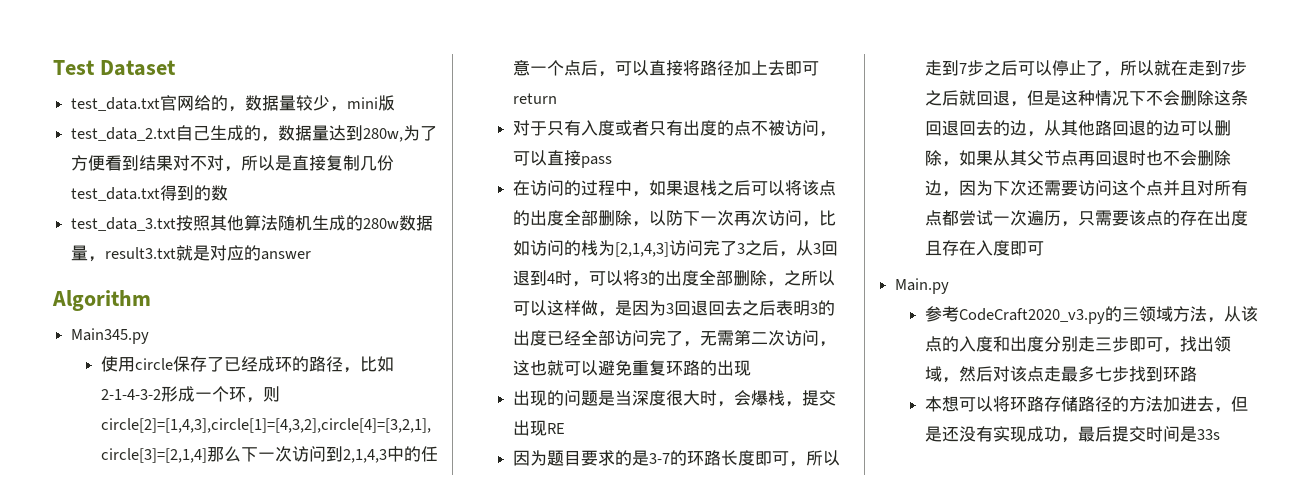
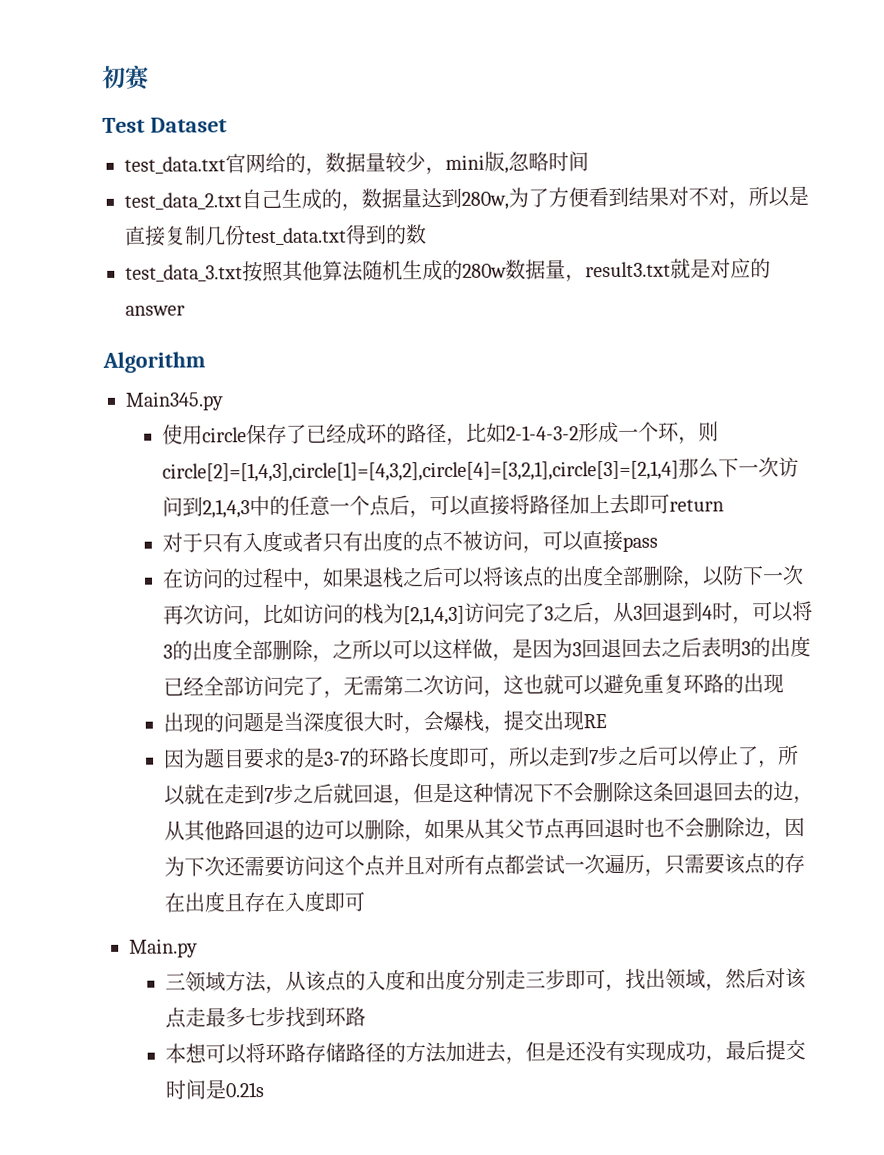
+ 初赛
- test_data.txt官网给的，数据量较少，mini版
+ test_data.txt官网给的，数据量较少，mini版,忽略时间
- 参考CodeCraft2020_v3.py的三领域方法，从该点的入度和出度分别走三步即可，找出领域，然后对该点走最多七步找到环路
+ 三领域方法，从该点的入度和出度分别走三步即可，找出领域，然后对该点走最多七步找到环路
- 本想可以将环路存储路径的方法加进去，但是还没有实现成功，最后提交时间是33s
+ 本想可以将环路存储路径的方法加进去，但是还没有实现成功，最后提交时间是0.21s

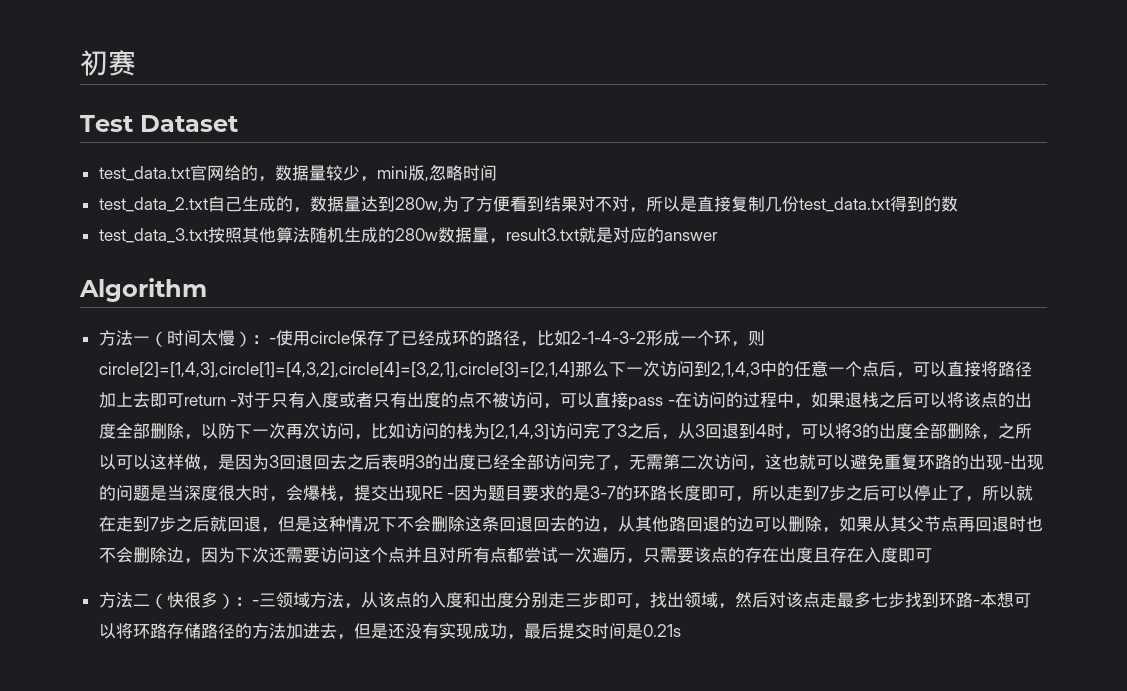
- Main345.py
- 使用circle保存了已经成环的路径，比如2-1-4-3-2形成一个环，则circle[2]=[1,4,3],circle[1]=[4,3,2],circle[4]=[3,2,1],circle[3]=[2,1,4]那么下一次访问到2,1,4,3中的任意一个点后，可以直接将路径加上去即可return
- 对于只有入度或者只有出度的点不被访问，可以直接pass
- 在访问的过程中，如果退栈之后可以将该点的出度全部删除，以防下一次再次访问，比如访问的栈为[2,1,4,3]访问完了3之后，从3回退到4时，可以将3的出度全部删除，之所以可以这样做，是因为3回退回去之后表明3的出度已经全部访问完了，无需第二次访问，这也就可以避免重复环路的出现
- 出现的问题是当深度很大时，会爆栈，提交出现RE
- 因为题目要求的是3-7的环路长度即可，所以走到7步之后可以停止了，所以就在走到7步之后就回退，但是这种情况下不会删除这条回退回去的边，从其他路回退的边可以删除，如果从其父节点再回退时也不会删除边，因为下次还需要访问这个点并且对所有点都尝试一次遍历，只需要该点的存在出度且存在入度即可
+ 方法一（时间太慢）：-使用circle保存了已经成环的路径，比如2-1-4-3-2形成一个环，则circle[2]=[1,4,3],circle[1]=[4,3,2],circle[4]=[3,2,1],circle[3]=[2,1,4]那么下一次访问到2,1,4,3中的任意一个点后，可以直接将路径加上去即可return -对于只有入度或者只有出度的点不被访问，可以直接pass -在访问的过程中，如果退栈之后可以将该点的出度全部删除，以防下一次再次访问，比如访问的栈为[2,1,4,3]访问完了3之后，从3回退到4时，可以将3的出度全部删除，之所以可以这样做，是因为3回退回去之后表明3的出度已经全部访问完了，无需第二次访问，这也就可以避免重复环路的出现-出现的问题是当深度很大时，会爆栈，提交出现RE -因为题目要求的是3-7的环路长度即可，所以走到7步之后可以停止了，所以就在走到7步之后就回退，但是这种情况下不会删除这条回退回去的边，从其他路回退的边可以删除，如果从其父节点再回退时也不会删除边，因为下次还需要访问这个点并且对所有点都尝试一次遍历，只需要该点的存在出度且存在入度即可
- Main.py
- 三领域方法，从该点的入度和出度分别走三步即可，找出领域，然后对该点走最多七步找到环路
- 本想可以将环路存储路径的方法加进去，但是还没有实现成功，最后提交时间是0.21s
+ 方法二（快很多）：-三领域方法，从该点的入度和出度分别走三步即可，找出领域，然后对该点走最多七步找到环路-本想可以将环路存储路径的方法加进去，但是还没有实现成功，最后提交时间是0.21s

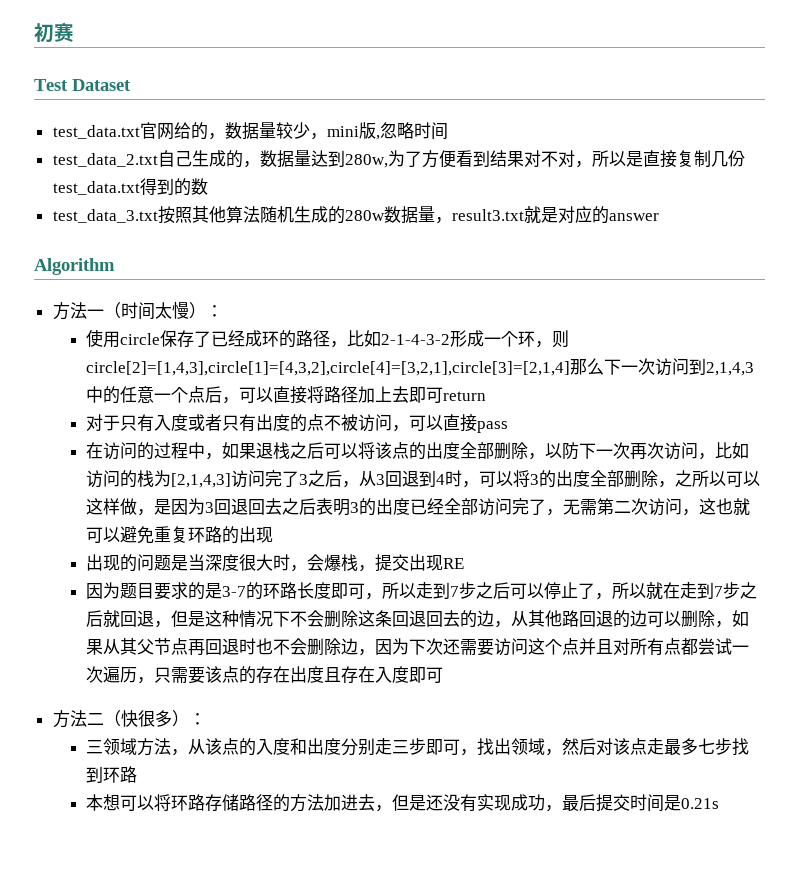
- 方法一（时间太慢）：-使用circle保存了已经成环的路径，比如2-1-4-3-2形成一个环，则circle[2]=[1,4,3],circle[1]=[4,3,2],circle[4]=[3,2,1],circle[3]=[2,1,4]那么下一次访问到2,1,4,3中的任意一个点后，可以直接将路径加上去即可return -对于只有入度或者只有出度的点不被访问，可以直接pass -在访问的过程中，如果退栈之后可以将该点的出度全部删除，以防下一次再次访问，比如访问的栈为[2,1,4,3]访问完了3之后，从3回退到4时，可以将3的出度全部删除，之所以可以这样做，是因为3回退回去之后表明3的出度已经全部访问完了，无需第二次访问，这也就可以避免重复环路的出现-出现的问题是当深度很大时，会爆栈，提交出现RE -因为题目要求的是3-7的环路长度即可，所以走到7步之后可以停止了，所以就在走到7步之后就回退，但是这种情况下不会删除这条回退回去的边，从其他路回退的边可以删除，如果从其父节点再回退时也不会删除边，因为下次还需要访问这个点并且对所有点都尝试一次遍历，只需要该点的存在出度且存在入度即可
+ 方法一（时间太慢）：
+ 使用circle保存了已经成环的路径，比如2-1-4-3-2形成一个环，则circle[2]=[1,4,3],circle[1]=[4,3,2],circle[4]=[3,2,1],circle[3]=[2,1,4]那么下一次访问到2,1,4,3中的任意一个点后，可以直接将路径加上去即可return
+ 对于只有入度或者只有出度的点不被访问，可以直接pass
+ 在访问的过程中，如果退栈之后可以将该点的出度全部删除，以防下一次再次访问，比如访问的栈为[2,1,4,3]访问完了3之后，从3回退到4时，可以将3的出度全部删除，之所以可以这样做，是因为3回退回去之后表明3的出度已经全部访问完了，无需第二次访问，这也就可以避免重复环路的出现
+ 出现的问题是当深度很大时，会爆栈，提交出现RE
+ 因为题目要求的是3-7的环路长度即可，所以走到7步之后可以停止了，所以就在走到7步之后就回退，但是这种情况下不会删除这条回退回去的边，从其他路回退的边可以删除，如果从其父节点再回退时也不会删除边，因为下次还需要访问这个点并且对所有点都尝试一次遍历，只需要该点的存在出度且存在入度即可
- 方法二（快很多）：-三领域方法，从该点的入度和出度分别走三步即可，找出领域，然后对该点走最多七步找到环路-本想可以将环路存储路径的方法加进去，但是还没有实现成功，最后提交时间是0.21s
+ 方法二（快很多）：
+ 三领域方法，从该点的入度和出度分别走三步即可，找出领域，然后对该点走最多七步找到环路
+ 本想可以将环路存储路径的方法加进去，但是还没有实现成功，最后提交时间是0.21s

